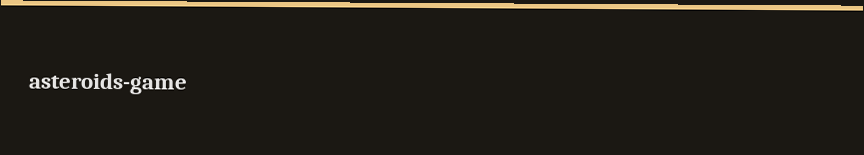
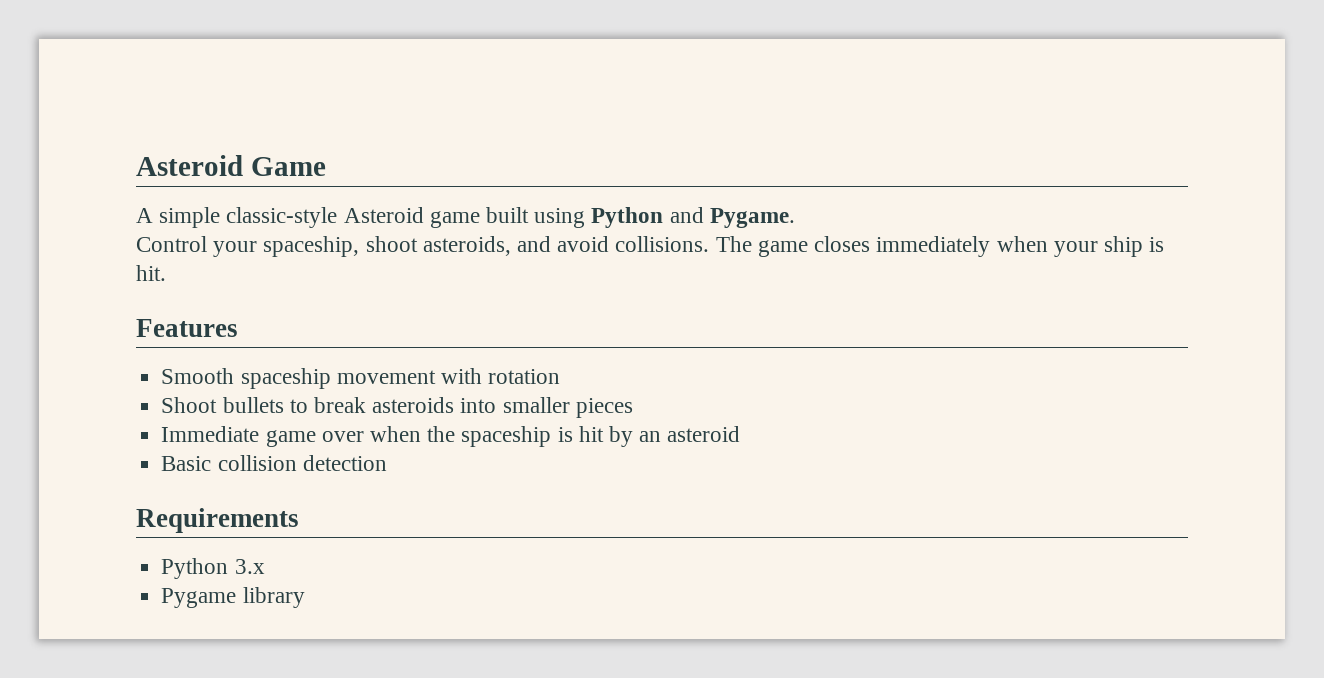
- asteroids-game
+ Asteroid Game
+ A simple classic-style Asteroid game built using Python and Pygame.
+ Control your spaceship, shoot asteroids, and avoid collisions. The game closes immediately when your ship is hit.
+ Features
+ Smooth spaceship movement with rotation
+ Shoot bullets to break asteroids into smaller pieces
+ Immediate game over when the spaceship is hit by an asteroid
+ Basic collision detection
+ Requirements
+ Python 3.x
+ Pygame library

